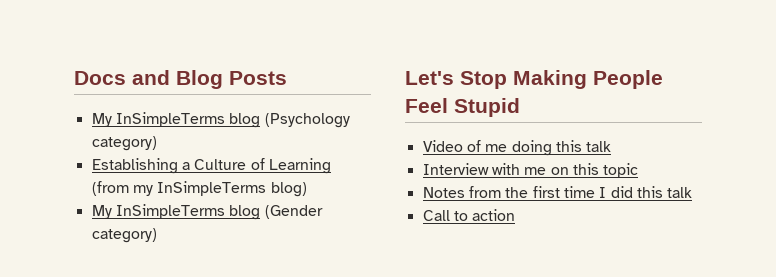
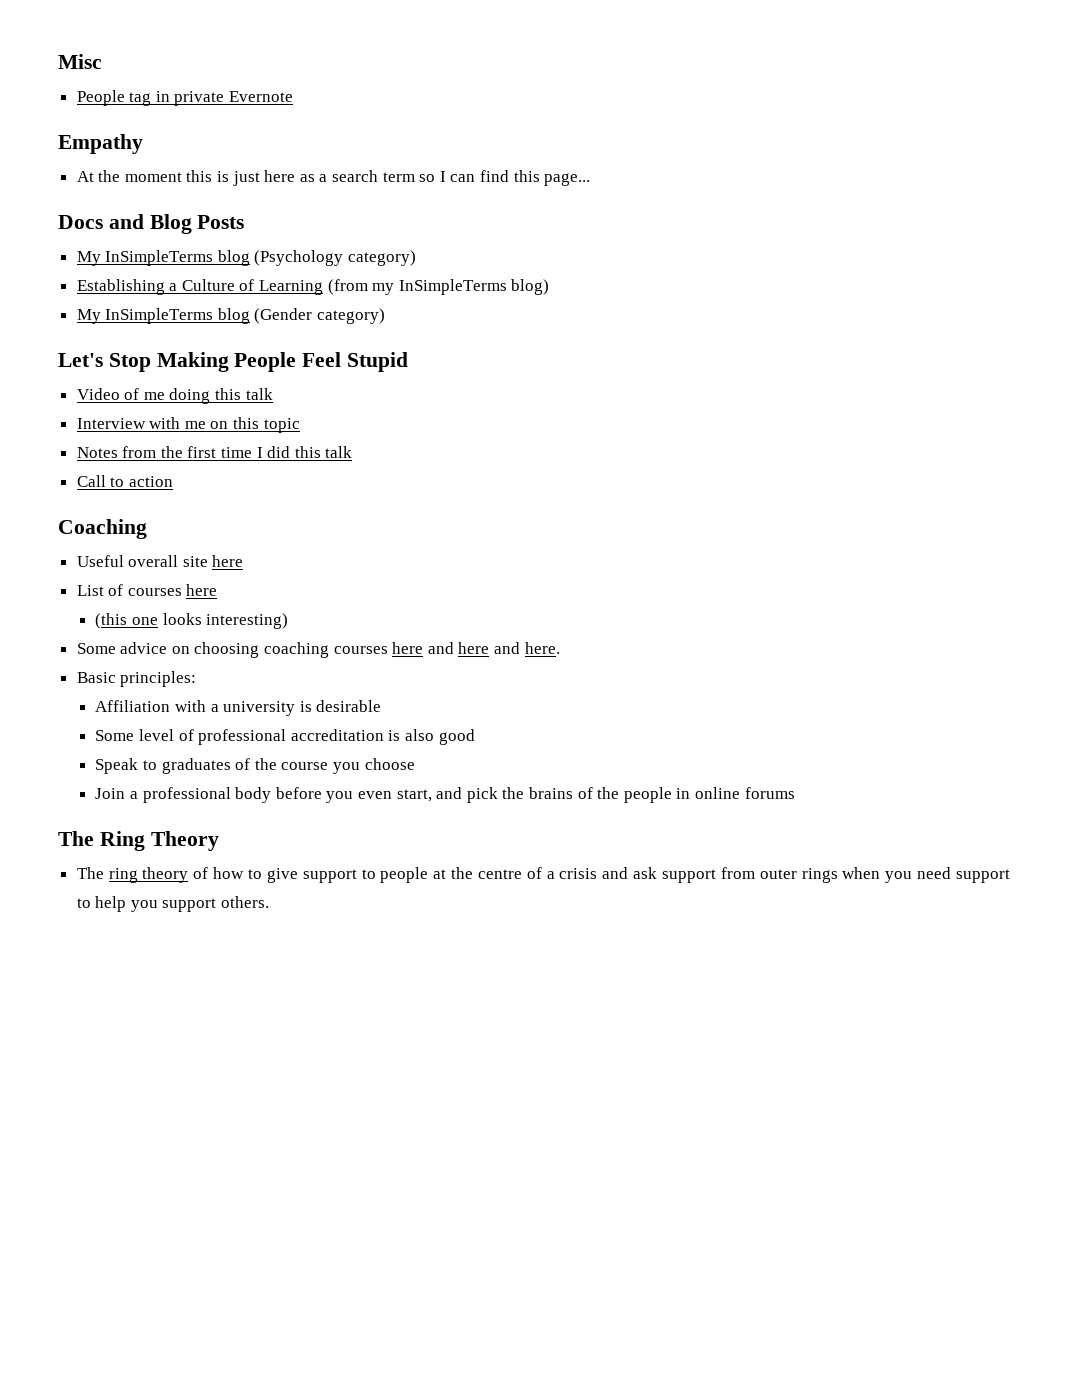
+ Misc
+ People tag in private Evernote
+ Empathy
+ At the moment this is just here as a search term so I can find this page...
+ Coaching
+ Useful overall site here
+ List of courses here
+ (this one looks interesting)
+ Some advice on choosing coaching courses here and here and here.
+ Basic principles:
+ Affiliation with a university is desirable
+ Some level of professional accreditation is also good
+ Speak to graduates of the course you choose
+ Join a professional body before you even start, and pick the brains of the people in online forums
+ The Ring Theory
+ The ring theory of how to give support to people at the centre of a crisis and ask support from outer rings when you need support to help you support others.

